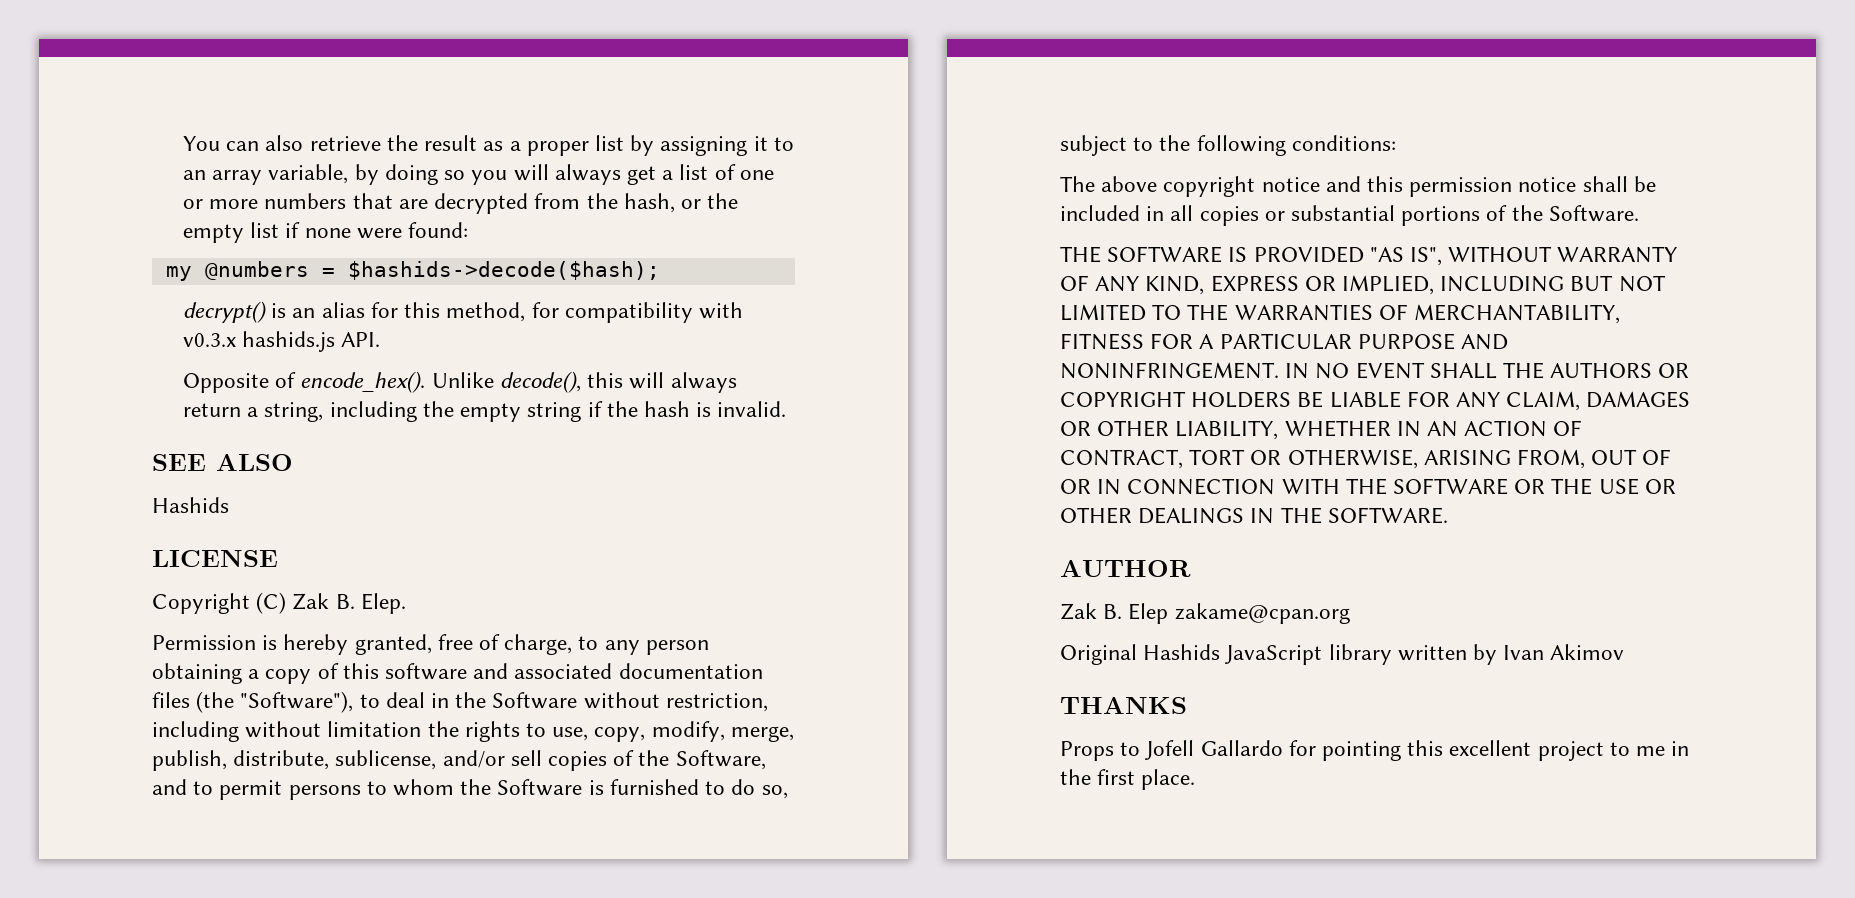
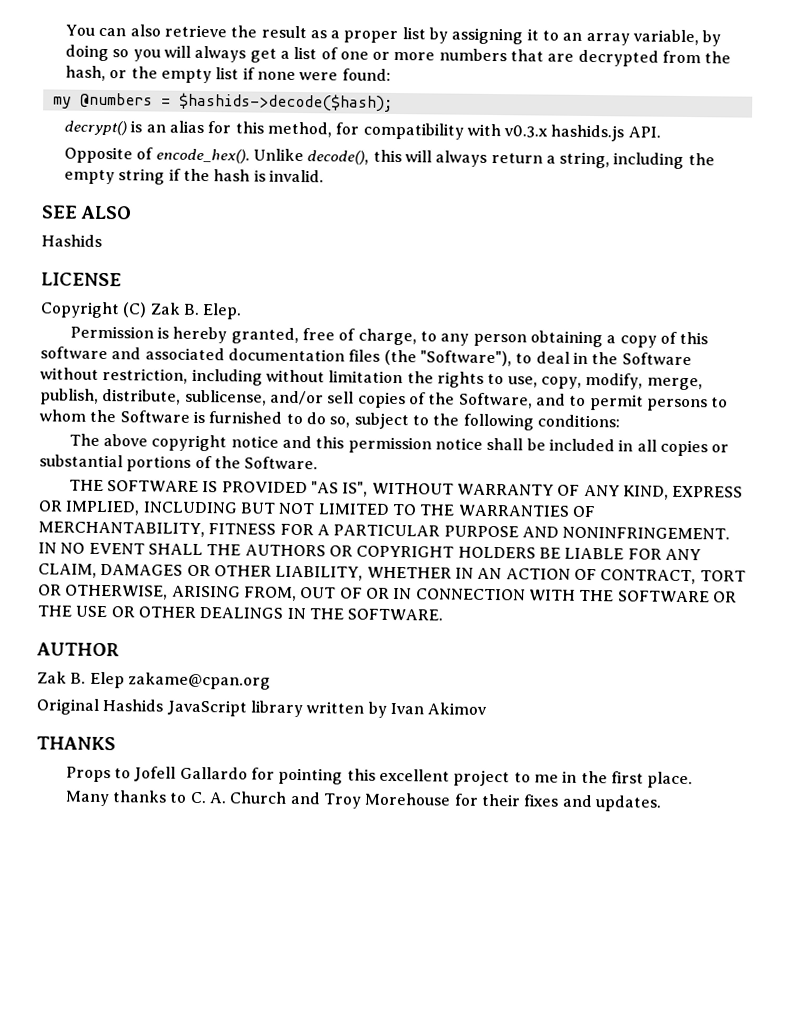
+ Many thanks to C. A. Church and Troy Morehouse for their fixes and updates.

